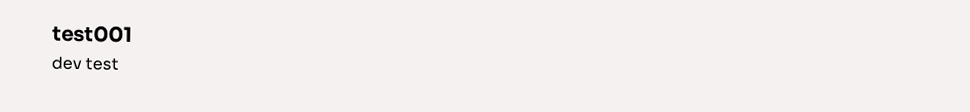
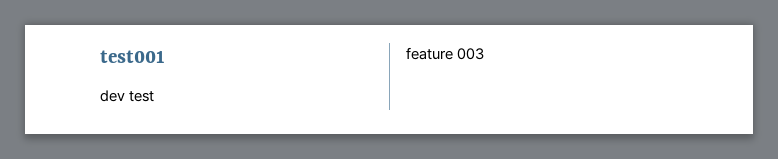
+ feature 003

